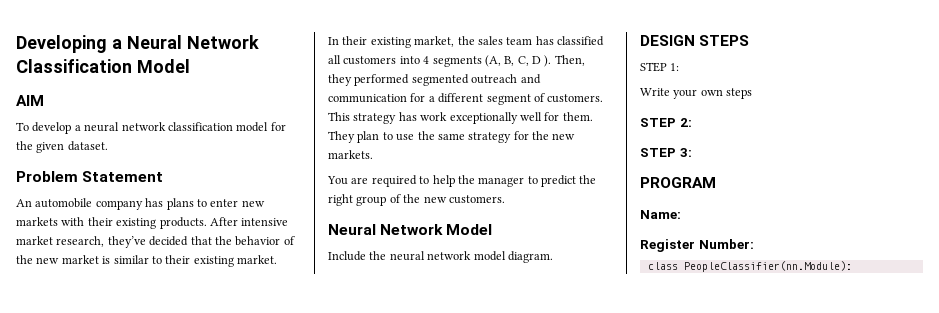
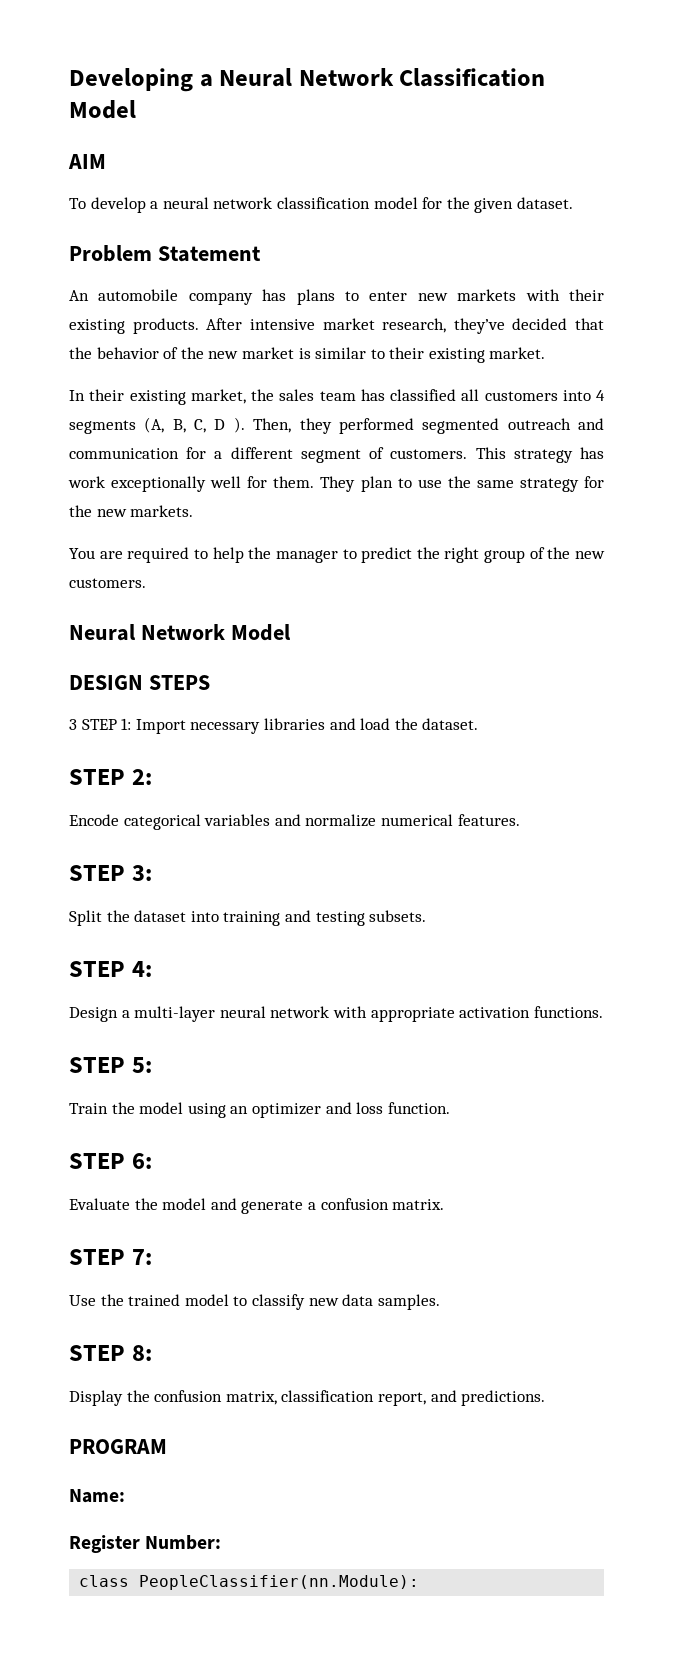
- Include the neural network model diagram.
- STEP 1:
- Write your own steps
+ 3 STEP 1: Import necessary libraries and load the dataset.
  STEP 2:
+ Encode categorical variables and normalize numerical features.
  STEP 3:
+ Split the dataset into training and testing subsets.
+ STEP 4:
+ Design a multi-layer neural network with appropriate activation functions.
+ STEP 5:
+ Train the model using an optimizer and loss function.
+ STEP 6:
+ Evaluate the model and generate a confusion matrix.
+ STEP 7:
+ Use the trained model to classify new data samples.
+ STEP 8:
+ Display the confusion matrix, classification report, and predictions.

